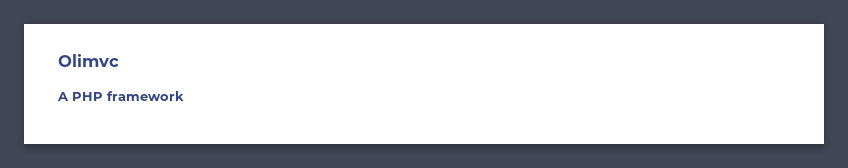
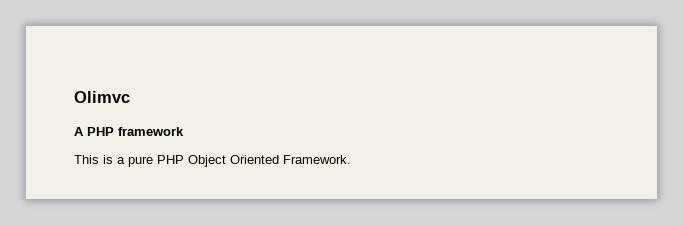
+ This is a pure PHP Object Oriented Framework.

